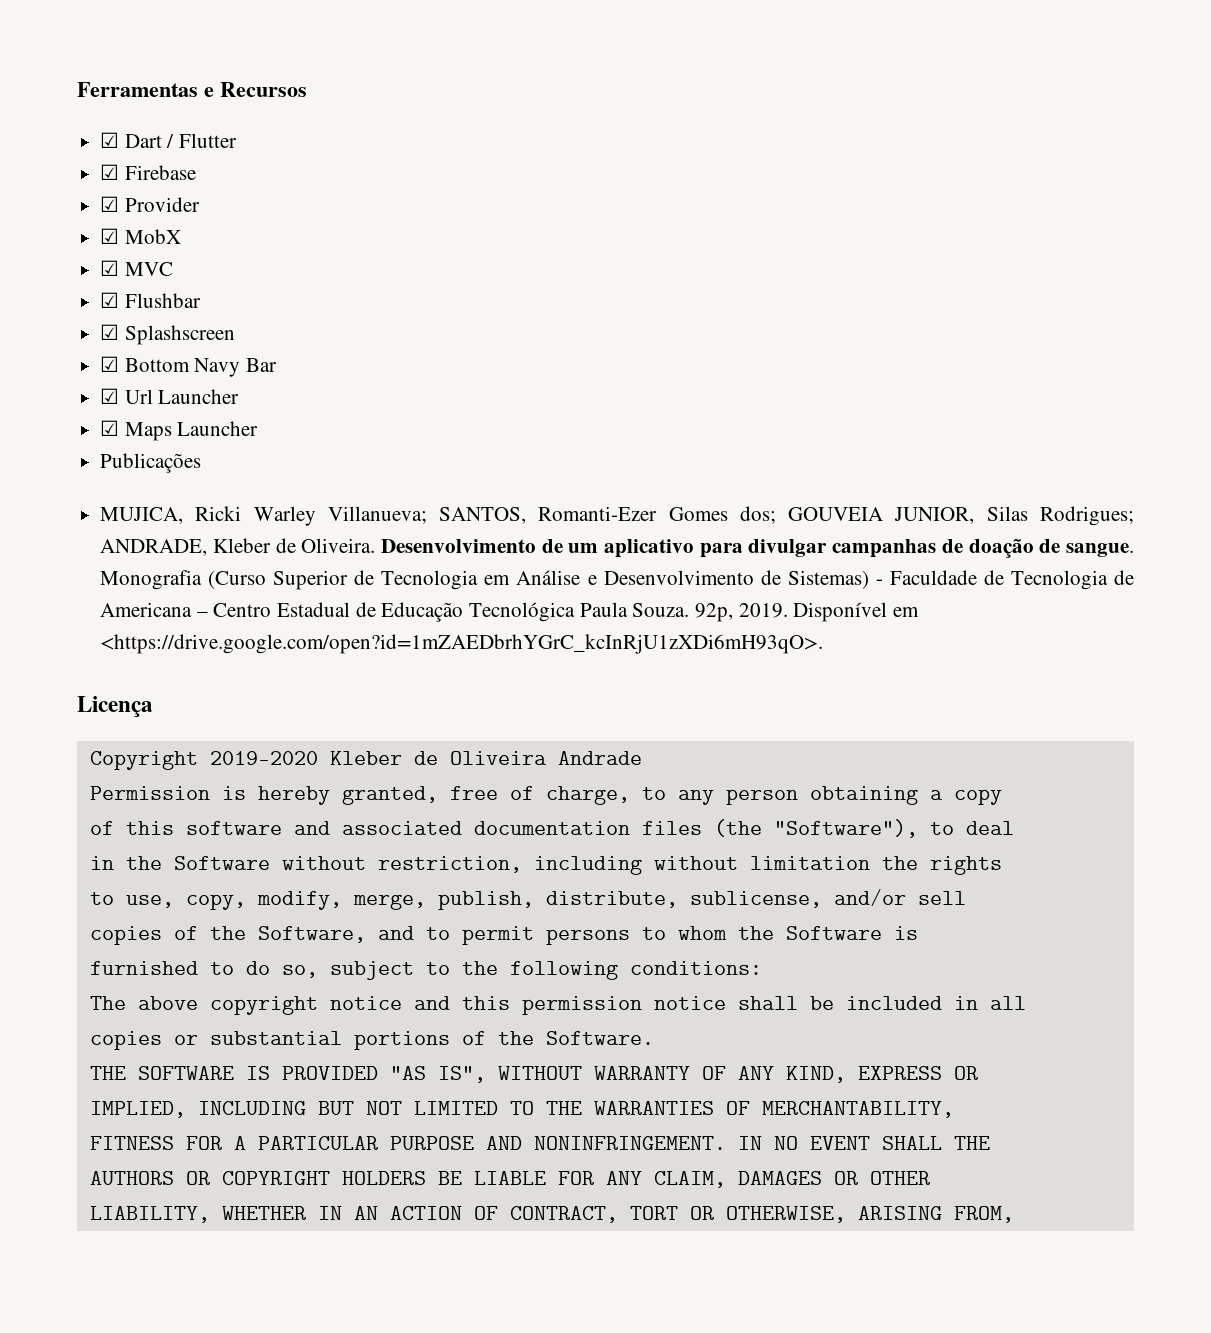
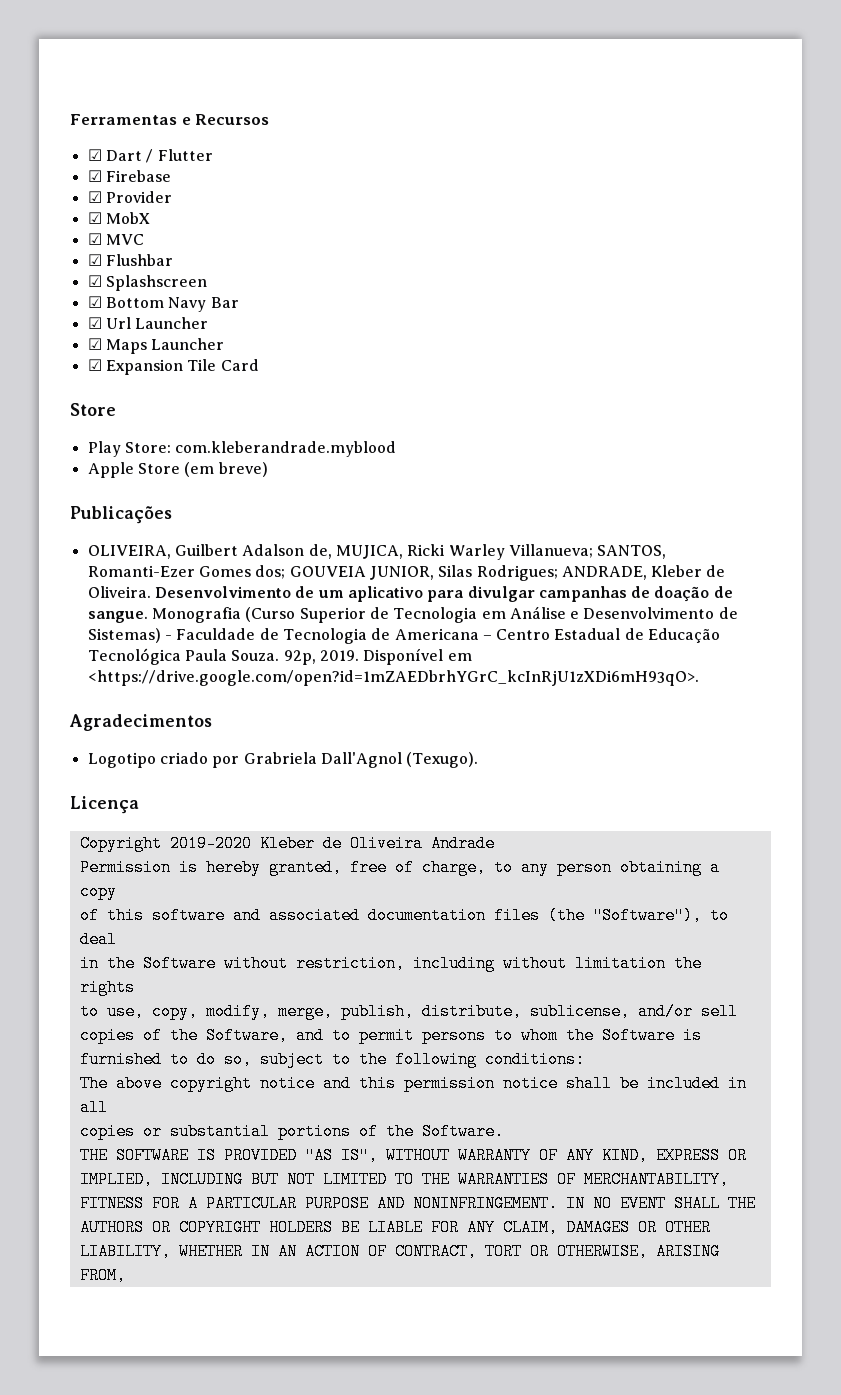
+ ☑ Expansion Tile Card
+ Store
+ Play Store: com.kleberandrade.myblood
+ Apple Store (em breve)
  Publicações
- MUJICA, Ricki Warley Villanueva; SANTOS, Romanti-Ezer Gomes dos; GOUVEIA JUNIOR, Silas Rodrigues; ANDRADE, Kleber de Oliveira.
+ OLIVEIRA, Guilbert Adalson de, MUJICA, Ricki Warley Villanueva; SANTOS, Romanti-Ezer Gomes dos; GOUVEIA JUNIOR, Silas Rodrigues; ANDRADE, Kleber de Oliveira.
+ Agradecimentos
+ Logotipo criado por Grabriela Dall'Agnol (Texugo).

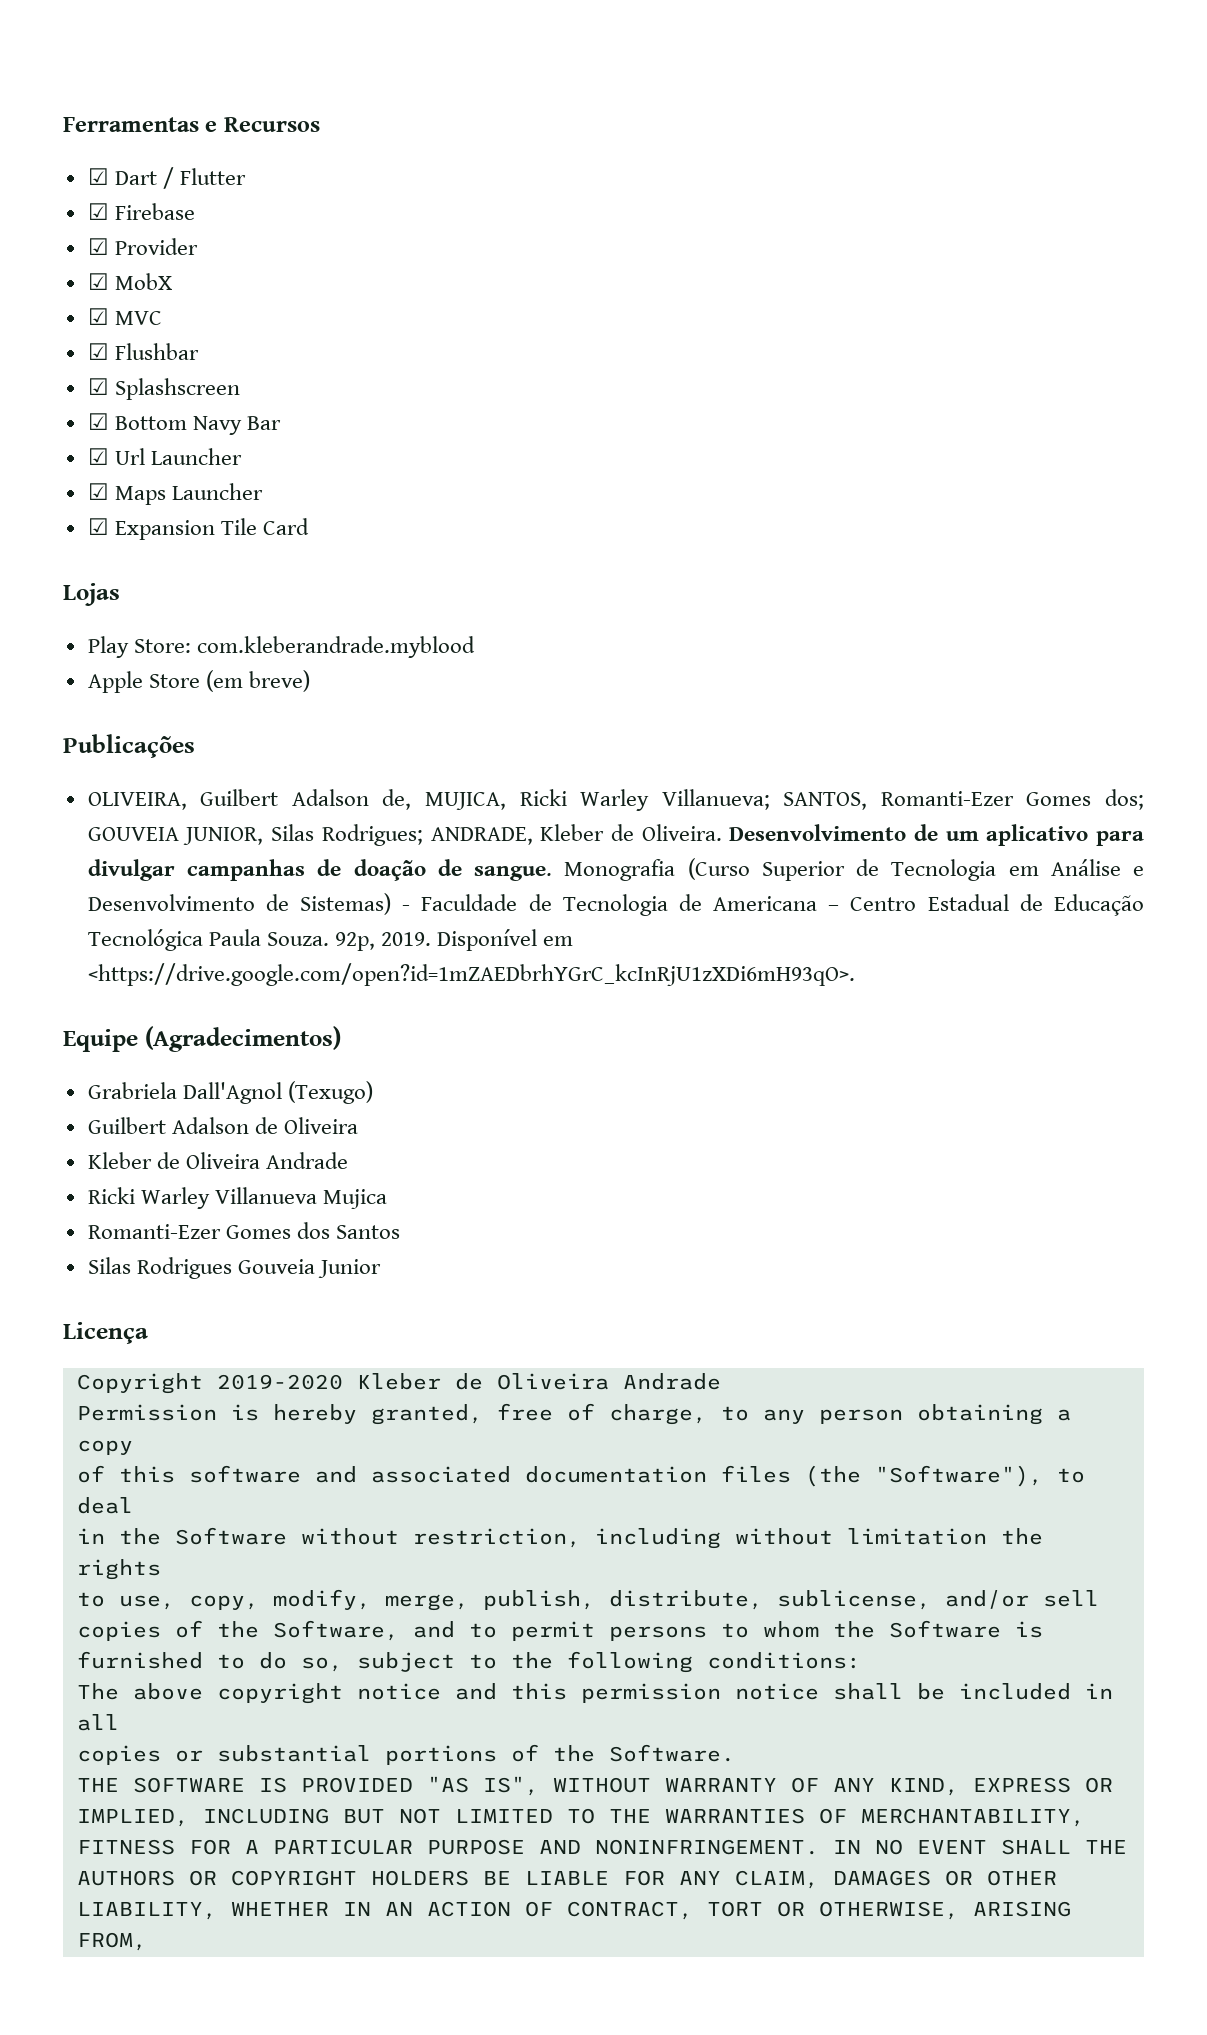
  ☑ Expansion Tile Card
- Store
+ Lojas
- Agradecimentos
- Logotipo criado por Grabriela Dall'Agnol (Texugo).
+ Equipe (Agradecimentos)
+ Grabriela Dall'Agnol (Texugo)
+ Guilbert Adalson de Oliveira
+ Kleber de Oliveira Andrade
+ Ricki Warley Villanueva Mujica
+ Romanti-Ezer Gomes dos Santos
+ Silas Rodrigues Gouveia Junior

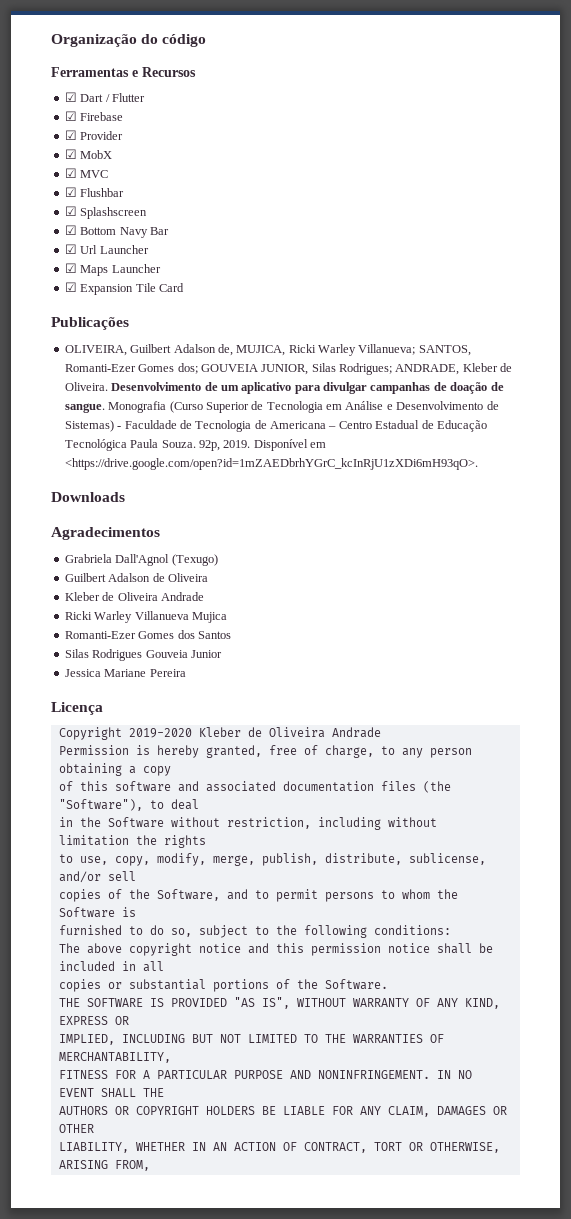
+ Organização do código
- Lojas
- Play Store: com.kleberandrade.myblood
- Apple Store (em breve)
- Equipe (Agradecimentos)
+ Downloads
+ Agradecimentos
+ Jessica Mariane Pereira

